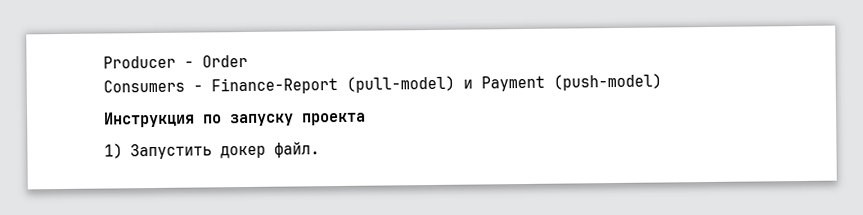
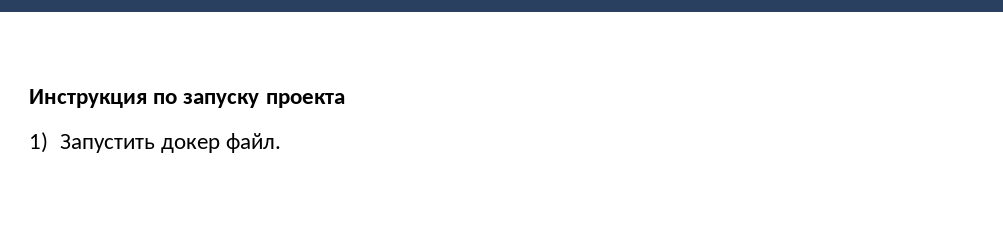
- Producer - Order
- Consumers - Finance-Report (pull-model) и Payment (push-model)

